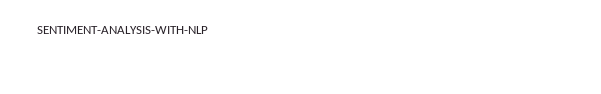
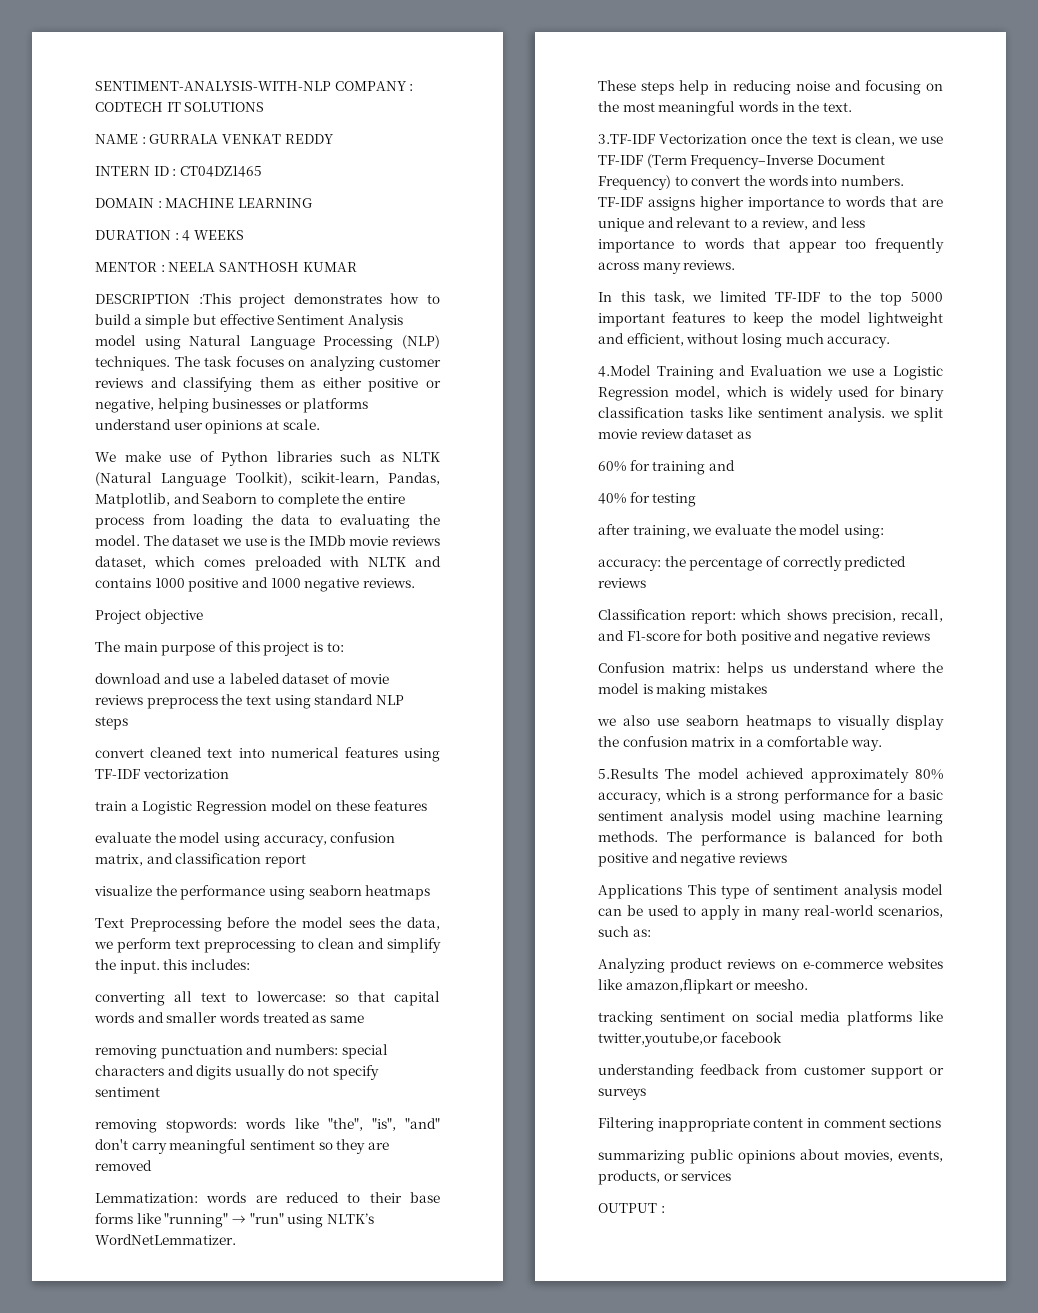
- SENTIMENT-ANALYSIS-WITH-NLP
+ SENTIMENT-ANALYSIS-WITH-NLP COMPANY : CODTECH IT SOLUTIONS
+ NAME : GURRALA VENKAT REDDY
+ INTERN ID : CT04DZ1465
+ DOMAIN : MACHINE LEARNING
+ DURATION : 4 WEEKS
+ MENTOR : NEELA SANTHOSH KUMAR
+ DESCRIPTION :This project demonstrates how to build a simple but effective Sentiment Analysis model using Natural Language Processing (NLP) techniques. The task focuses on analyzing customer reviews and classifying them as either positive or negative, helping businesses or platforms understand user opinions at scale.
+ We make use of Python libraries such as NLTK (Natural Language Toolkit), scikit-learn, Pandas, Matplotlib, and Seaborn to complete the entire process from loading the data to evaluating the model. The dataset we use is the IMDb movie reviews dataset, which comes preloaded with NLTK and contains 1000 positive and 1000 negative reviews.
+ Project objective
+ The main purpose of this project is to:
+ download and use a labeled dataset of movie reviews preprocess the text using standard NLP steps
+ convert cleaned text into numerical features using TF-IDF vectorization
+ train a Logistic Regression model on these features
+ evaluate the model using accuracy, confusion matrix, and classification report
+ visualize the performance using seaborn heatmaps
+ Text Preprocessing before the model sees the data, we perform text preprocessing to clean and simplify the input. this includes:
+ converting all text to lowercase: so that capital words and smaller words treated as same
+ removing punctuation and numbers: special characters and digits usually do not specify sentiment
+ removing stopwords: words like "the", "is", "and" don't carry meaningful sentiment so they are removed
+ Lemmatization: words are reduced to their base forms like "running" → "run" using NLTK’s WordNetLemmatizer.
+ These steps help in reducing noise and focusing on the most meaningful words in the text.
+ 3.TF-IDF Vectorization once the text is clean, we use TF-IDF (Term Frequency–Inverse Document Frequency) to convert the words into numbers. TF-IDF assigns higher importance to words that are unique and relevant to a review, and less importance to words that appear too frequently across many reviews.
+ In this task, we limited TF-IDF to the top 5000 important features to keep the model lightweight and efficient, without losing much accuracy.
+ 4.Model Training and Evaluation we use a Logistic Regression model, which is widely used for binary classification tasks like sentiment analysis. we split movie review dataset as
+ 60% for training and
+ 40% for testing
+ after training, we evaluate the model using:
+ accuracy: the percentage of correctly predicted reviews
+ Classification report: which shows precision, recall, and F1-score for both positive and negative reviews
+ Confusion matrix: helps us understand where the model is making mistakes
+ we also use seaborn heatmaps to visually display the confusion matrix in a comfortable way.
+ 5.Results The model achieved approximately 80% accuracy, which is a strong performance for a basic sentiment analysis model using machine learning methods. The performance is balanced for both positive and negative reviews
+ Applications This type of sentiment analysis model can be used to apply in many real-world scenarios, such as:
+ Analyzing product reviews on e-commerce websites like amazon,flipkart or meesho.
+ tracking sentiment on social media platforms like twitter,youtube,or facebook
+ understanding feedback from customer support or surveys
+ Filtering inappropriate content in comment sections
+ summarizing public opinions about movies, events, products, or services
+ OUTPUT :

